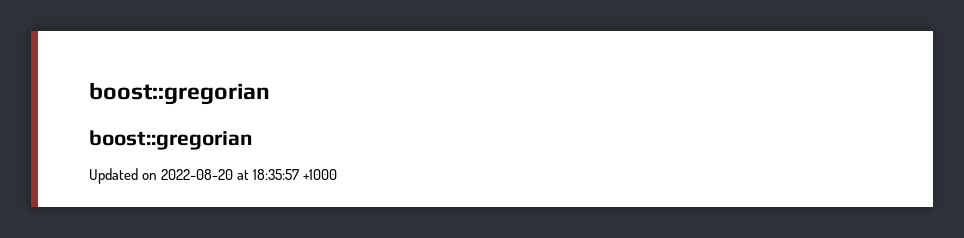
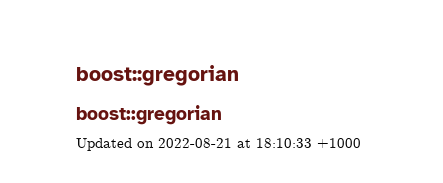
- Updated on 2022-08-20 at 18:35:57 +1000
+ Updated on 2022-08-21 at 18:10:33 +1000

